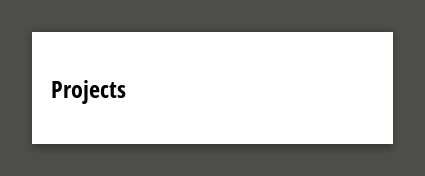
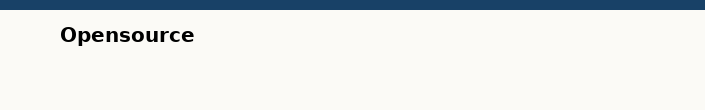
- Projects
+ Opensource

